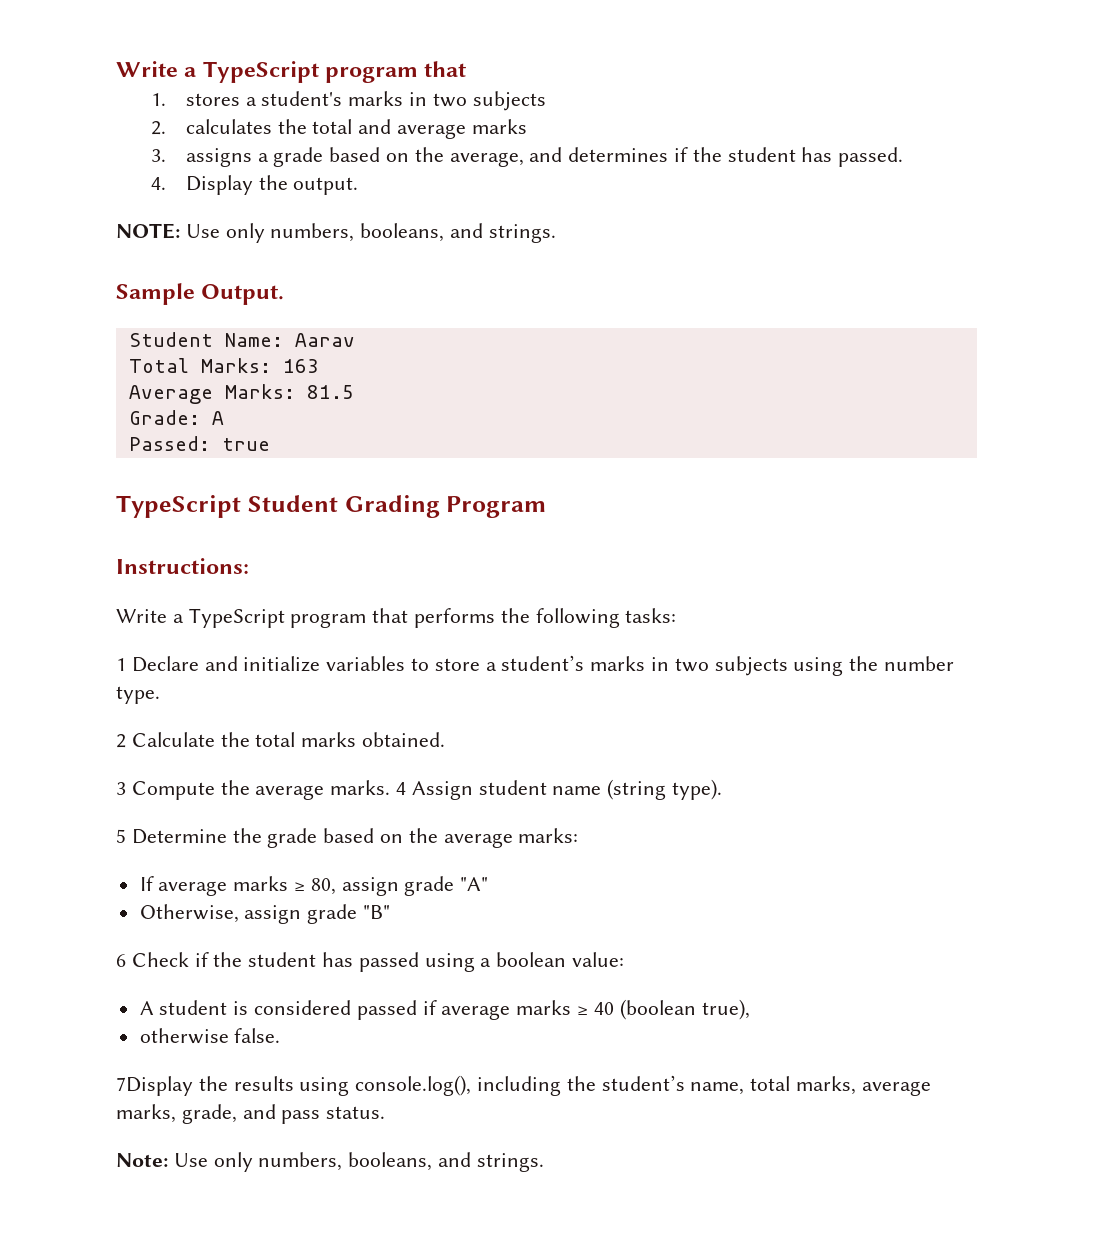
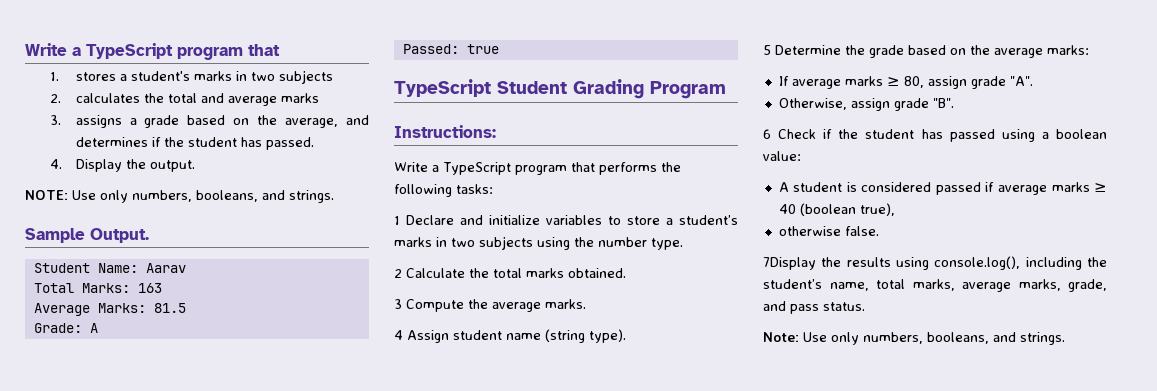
- 3 Compute the average marks. 4 Assign student name (string type).
+ 3 Compute the average marks.
+ 4 Assign student name (string type).
- If average marks ≥ 80, assign grade "A"
+ If average marks ≥ 80, assign grade "A".
- Otherwise, assign grade "B"
+ Otherwise, assign grade "B".

